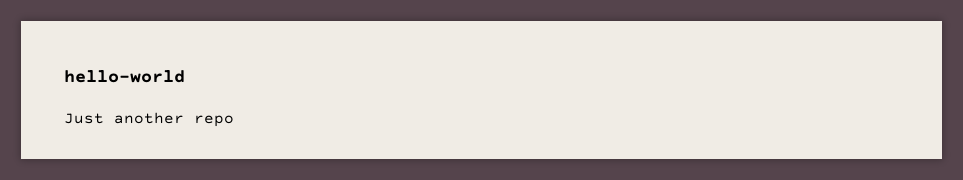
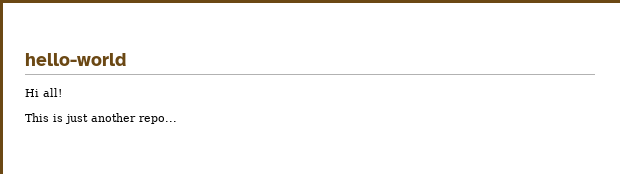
- Just another repo
+ Hi all!
+ This is just another repo...

